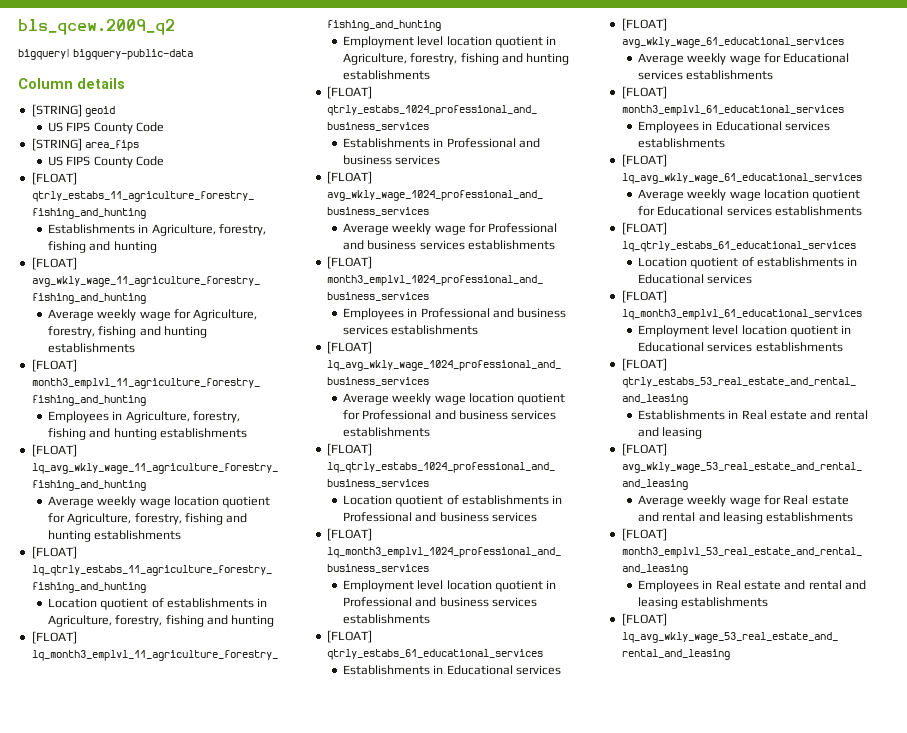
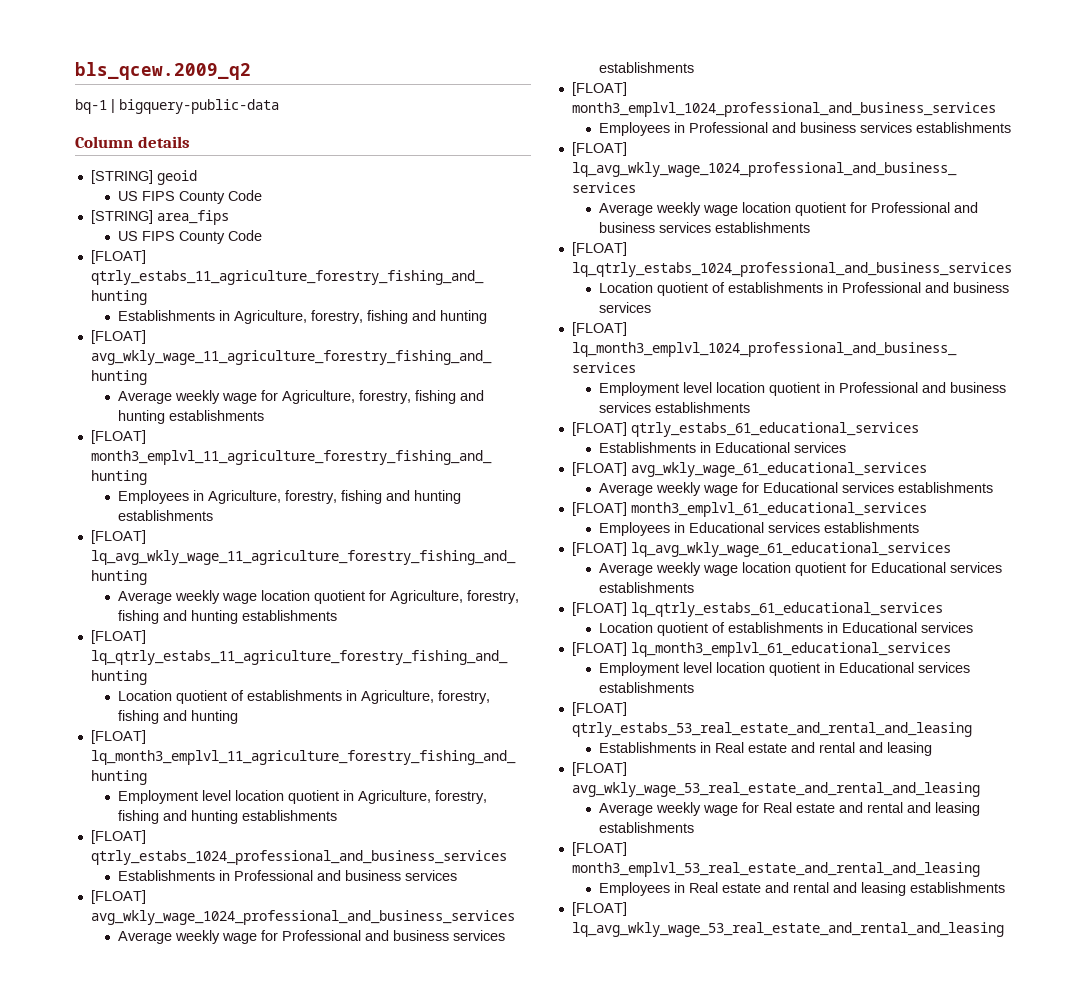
- bigquery| bigquery-public-data
+ bq-1 | bigquery-public-data

